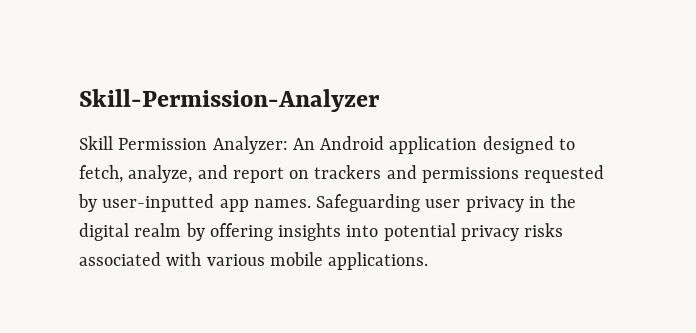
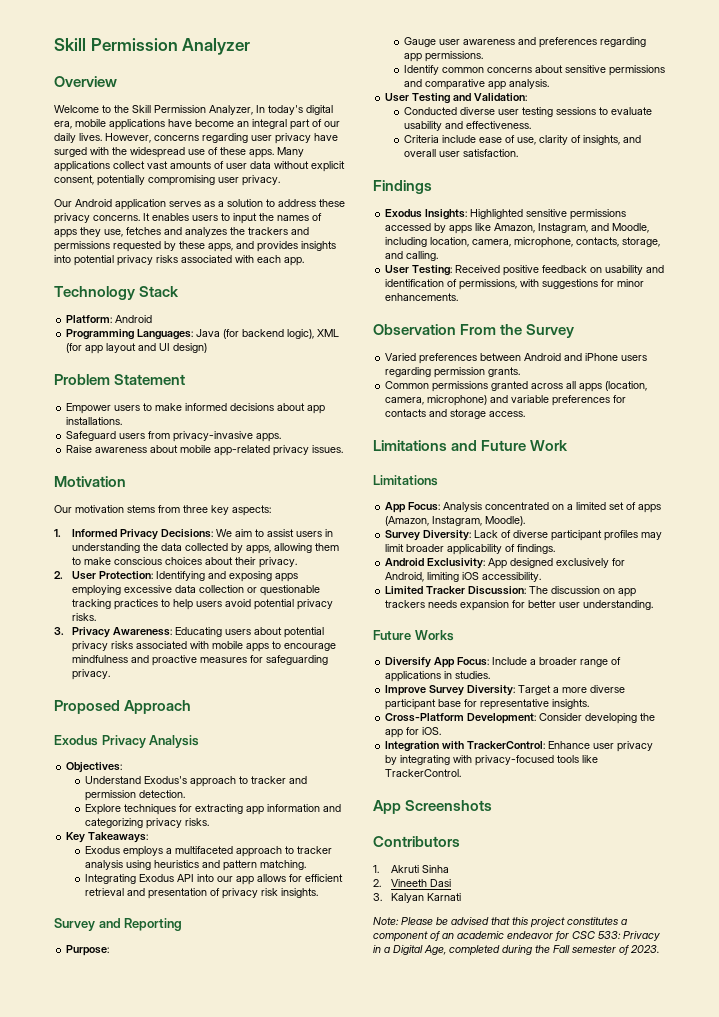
- Skill-Permission-Analyzer
- Skill Permission Analyzer: An Android application designed to fetch, analyze, and report on trackers and permissions requested by user-inputted app names. Safeguarding user privacy in the digital realm by offering insights into potential privacy risks associated with various mobile applications.
+ Skill Permission Analyzer
+ Overview
+ Welcome to the Skill Permission Analyzer, In today's digital era, mobile applications have become an integral part of our daily lives. However, concerns regarding user privacy have surged with the widespread use of these apps. Many applications collect vast amounts of user data without explicit consent, potentially compromising user privacy.
+ Our Android application serves as a solution to address these privacy concerns. It enables users to input the names of apps they use, fetches and analyzes the trackers and permissions requested by these apps, and provides insights into potential privacy risks associated with each app.
+ Technology Stack
+ Platform: Android
+ Programming Languages: Java (for backend logic), XML (for app layout and UI design)
+ Problem Statement
+ Empower users to make informed decisions about app installations.
+ Safeguard users from privacy-invasive apps.
+ Raise awareness about mobile app-related privacy issues.
+ Motivation
+ Our motivation stems from three key aspects:
+ 1. Informed Privacy Decisions: We aim to assist users in understanding the data collected by apps, allowing them to make conscious choices about their privacy.
+ 2. User Protection: Identifying and exposing apps employing excessive data collection or questionable tracking practices to help users avoid potential privacy risks.
+ 3. Privacy Awareness: Educating users about potential privacy risks associated with mobile apps to encourage mindfulness and proactive measures for safeguarding privacy.
+ Proposed Approach
+ Exodus Privacy Analysis
+ Objectives:
+ Understand Exodus's approach to tracker and permission detection.
+ Explore techniques for extracting app information and categorizing privacy risks.
+ Key Takeaways:
+ Exodus employs a multifaceted approach to tracker analysis using heuristics and pattern matching.
+ Integrating Exodus API into our app allows for efficient retrieval and presentation of privacy risk insights.
+ Survey and Reporting
+ Purpose:
+ Gauge user awareness and preferences regarding app permissions.
+ Identify common concerns about sensitive permissions and comparative app analysis.
+ User Testing and Validation:
+ Conducted diverse user testing sessions to evaluate usability and effectiveness.
+ Criteria include ease of use, clarity of insights, and overall user satisfaction.
+ Findings
+ Exodus Insights: Highlighted sensitive permissions accessed by apps like Amazon, Instagram, and Moodle, including location, camera, microphone, contacts, storage, and calling.
+ User Testing: Received positive feedback on usability and identification of permissions, with suggestions for minor enhancements.
+ Observation From the Survey
+ Varied preferences between Android and iPhone users regarding permission grants.
+ Common permissions granted across all apps (location, camera, microphone) and variable preferences for contacts and storage access.
+ Limitations and Future Work
+ Limitations
+ App Focus: Analysis concentrated on a limited set of apps (Amazon, Instagram, Moodle).
+ Survey Diversity: Lack of diverse participant profiles may limit broader applicability of findings.
+ Android Exclusivity: App designed exclusively for Android, limiting iOS accessibility.
+ Limited Tracker Discussion: The discussion on app trackers needs expansion for better user understanding.
+ Future Works
+ Diversify App Focus: Include a broader range of applications in studies.
+ Improve Survey Diversity: Target a more diverse participant base for representative insights.
+ Cross-Platform Development: Consider developing the app for iOS.
+ Integration with TrackerControl: Enhance user privacy by integrating with privacy-focused tools like TrackerControl.
+ App Screenshots
+ Contributors
+ 1. Akruti Sinha
+ 2. Vineeth Dasi
+ 3. Kalyan Karnati
+ Note: Please be advised that this project constitutes a component of an academic endeavor for CSC 533: Privacy in a Digital Age, completed during the Fall semester of 2023.

